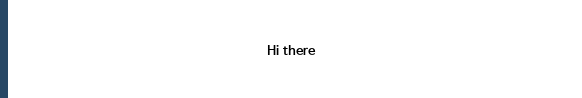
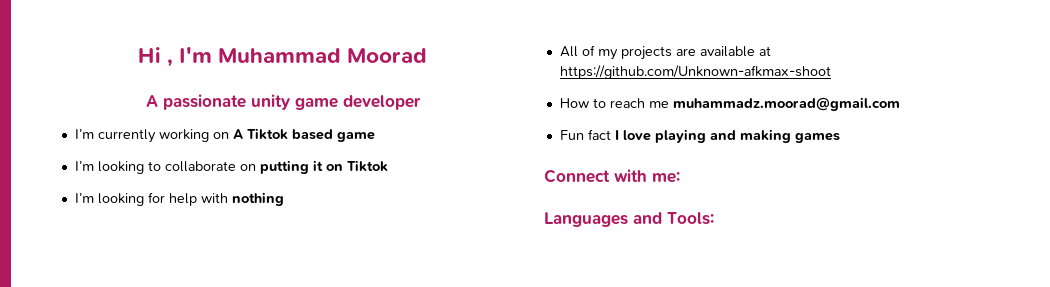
- Hi there
+ Hi , I'm Muhammad Moorad
+ A passionate unity game developer
+ I’m currently working on A Tiktok based game
+ I’m looking to collaborate on putting it on Tiktok
+ I’m looking for help with nothing
+ All of my projects are available at https://github.com/Unknown-afkmax-shoot
+ How to reach me muhammadz.moorad@gmail.com
+ Fun fact I love playing and making games
+ Connect with me:
+ Languages and Tools:

